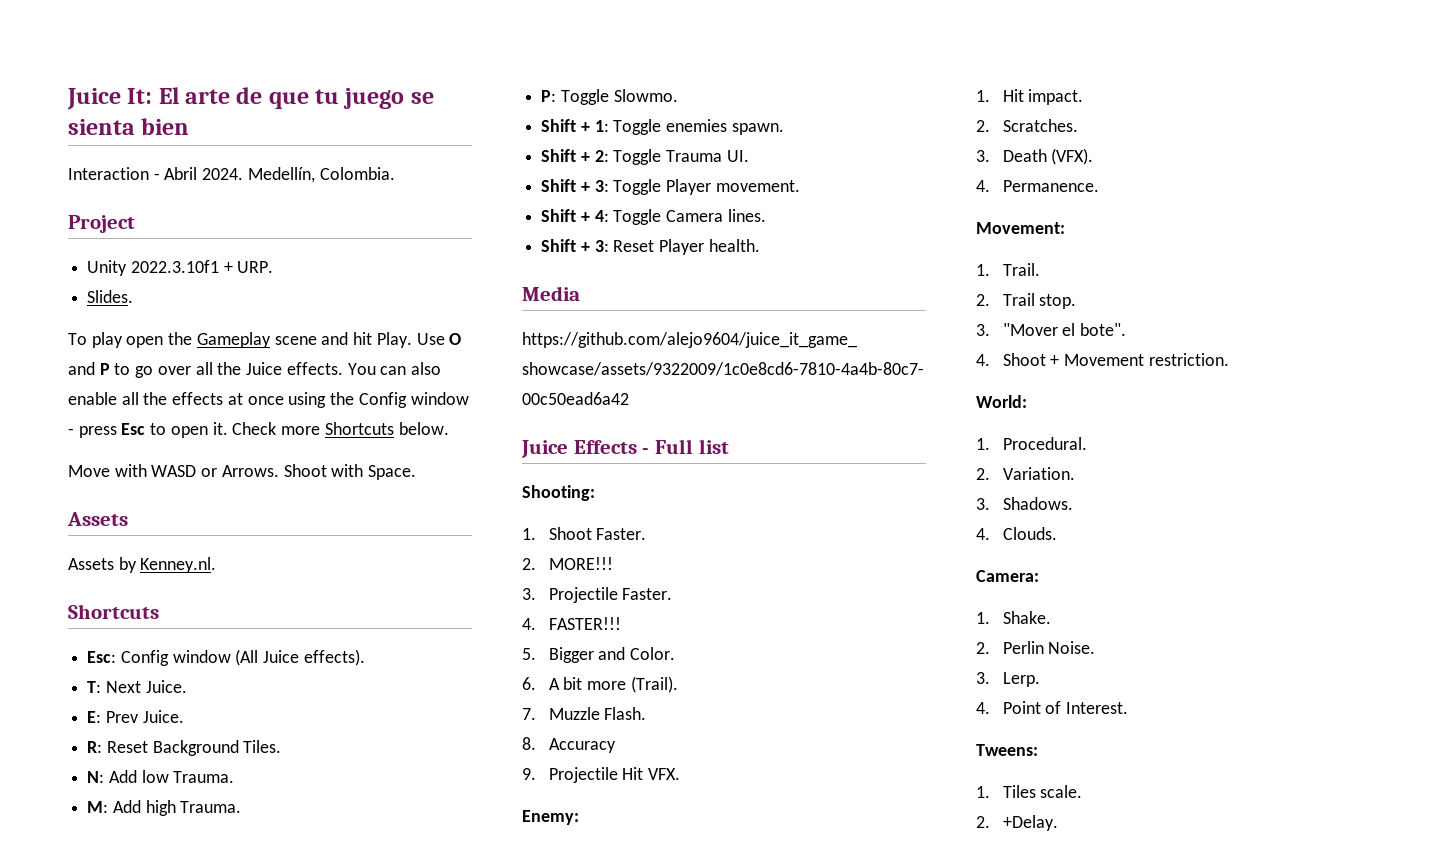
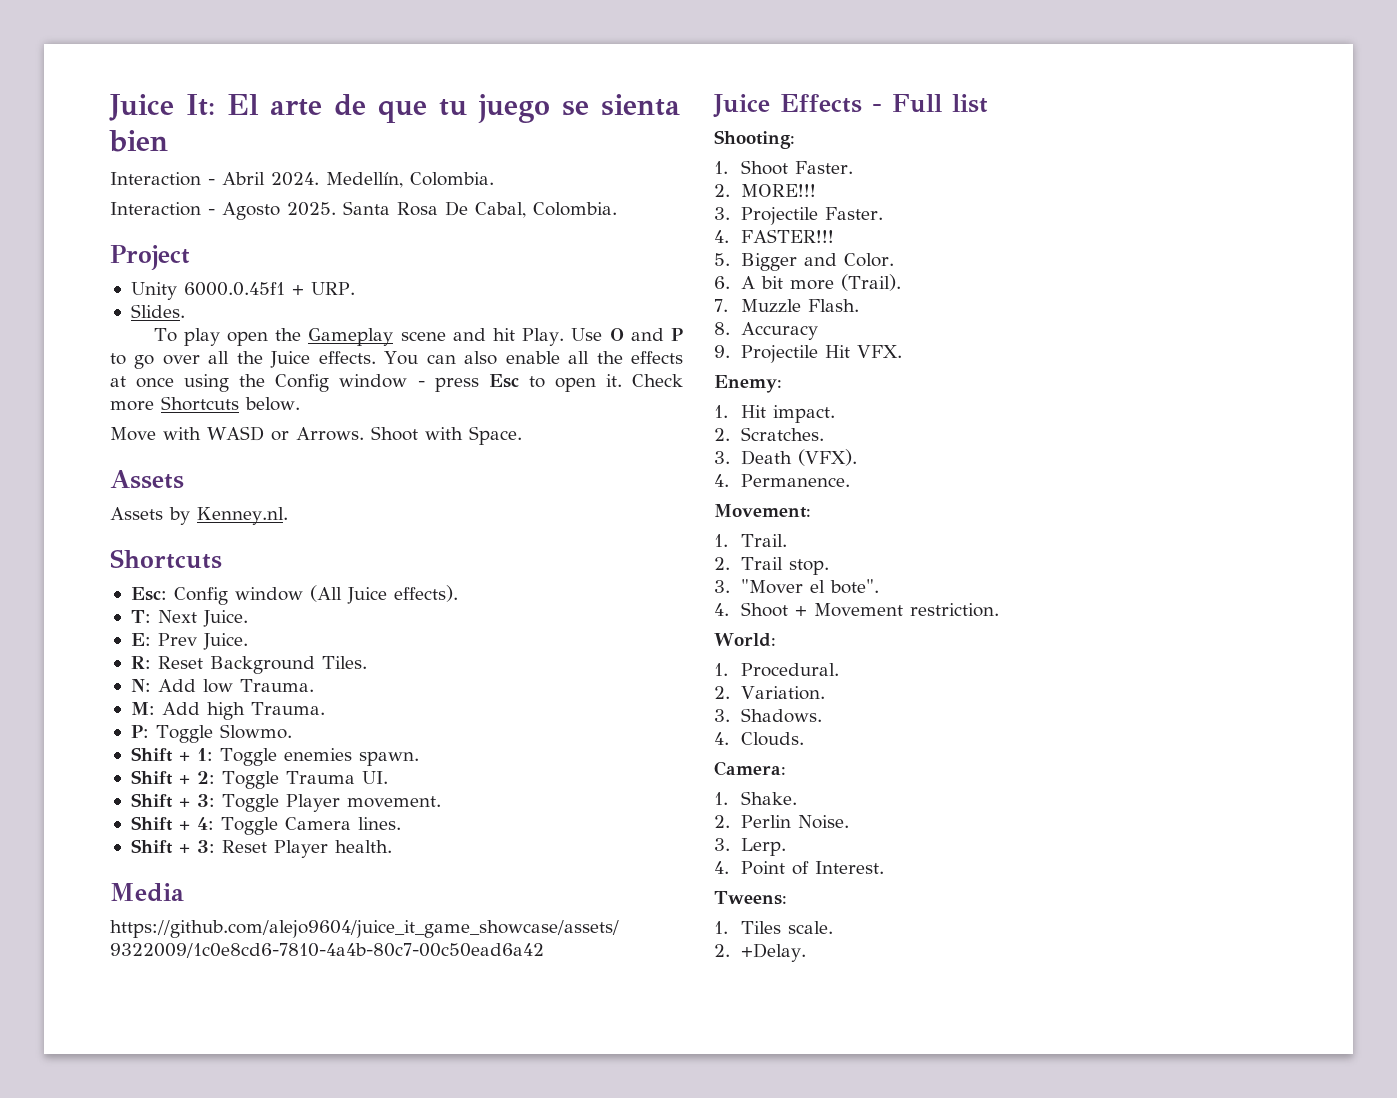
+ Interaction - Agosto 2025. Santa Rosa De Cabal, Colombia.
- Unity 2022.3.10f1 + URP.
+ Unity 6000.0.45f1 + URP.

